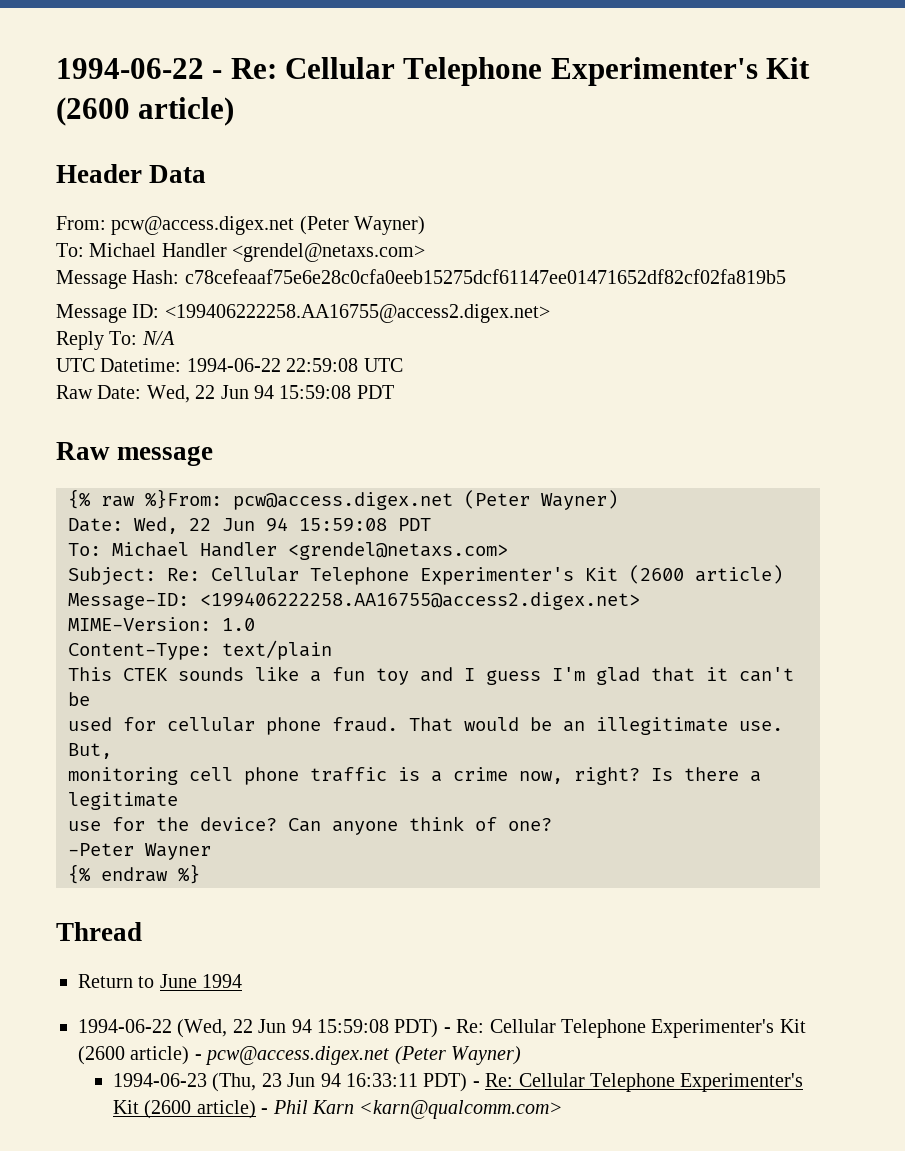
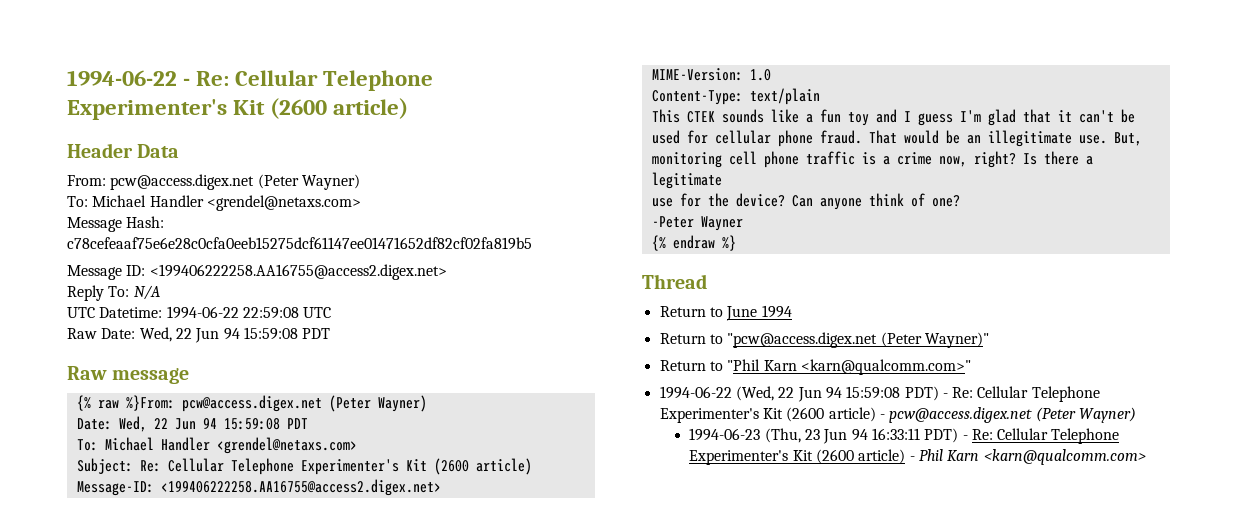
+ Return to "pcw@access.digex.net (Peter Wayner)"
+ Return to "Phil Karn <karn@qualcomm.com>"

